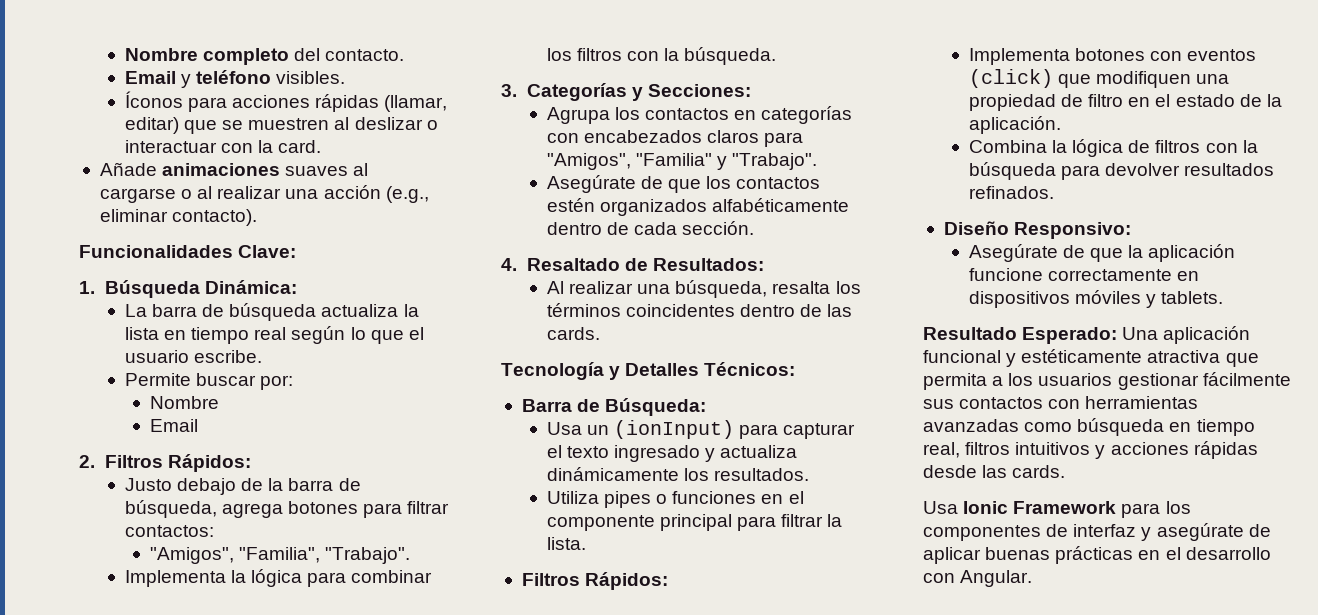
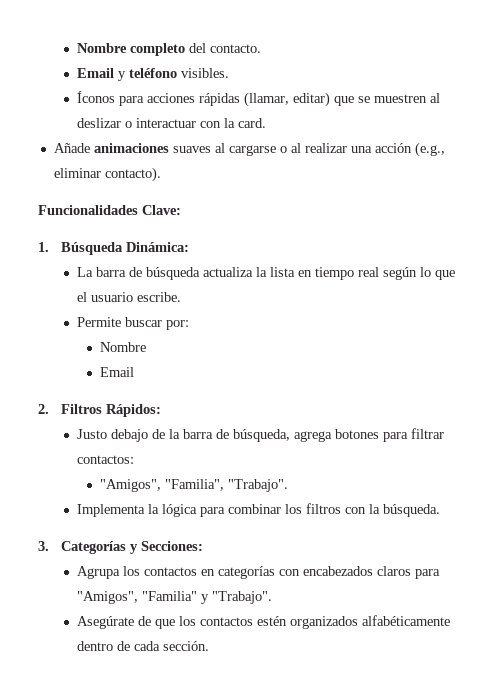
- 4. Resaltado de Resultados:
- Al realizar una búsqueda, resalta los términos coincidentes dentro de las cards.
- Tecnología y Detalles Técnicos:
- Barra de Búsqueda:
- Usa un (ionInput) para capturar el texto ingresado y actualiza dinámicamente los resultados.
- Utiliza pipes o funciones en el componente principal para filtrar la lista.
- Filtros Rápidos:
- Implementa botones con eventos (click) que modifiquen una propiedad de filtro en el estado de la aplicación.
- Combina la lógica de filtros con la búsqueda para devolver resultados refinados.
- Diseño Responsivo:
- Asegúrate de que la aplicación funcione correctamente en dispositivos móviles y tablets.
- Resultado Esperado: Una aplicación funcional y estéticamente atractiva que permita a los usuarios gestionar fácilmente sus contactos con herramientas avanzadas como búsqueda en tiempo real, filtros intuitivos y acciones rápidas desde las cards.
- Usa Ionic Framework para los componentes de interfaz y asegúrate de aplicar buenas prácticas en el desarrollo con Angular.

